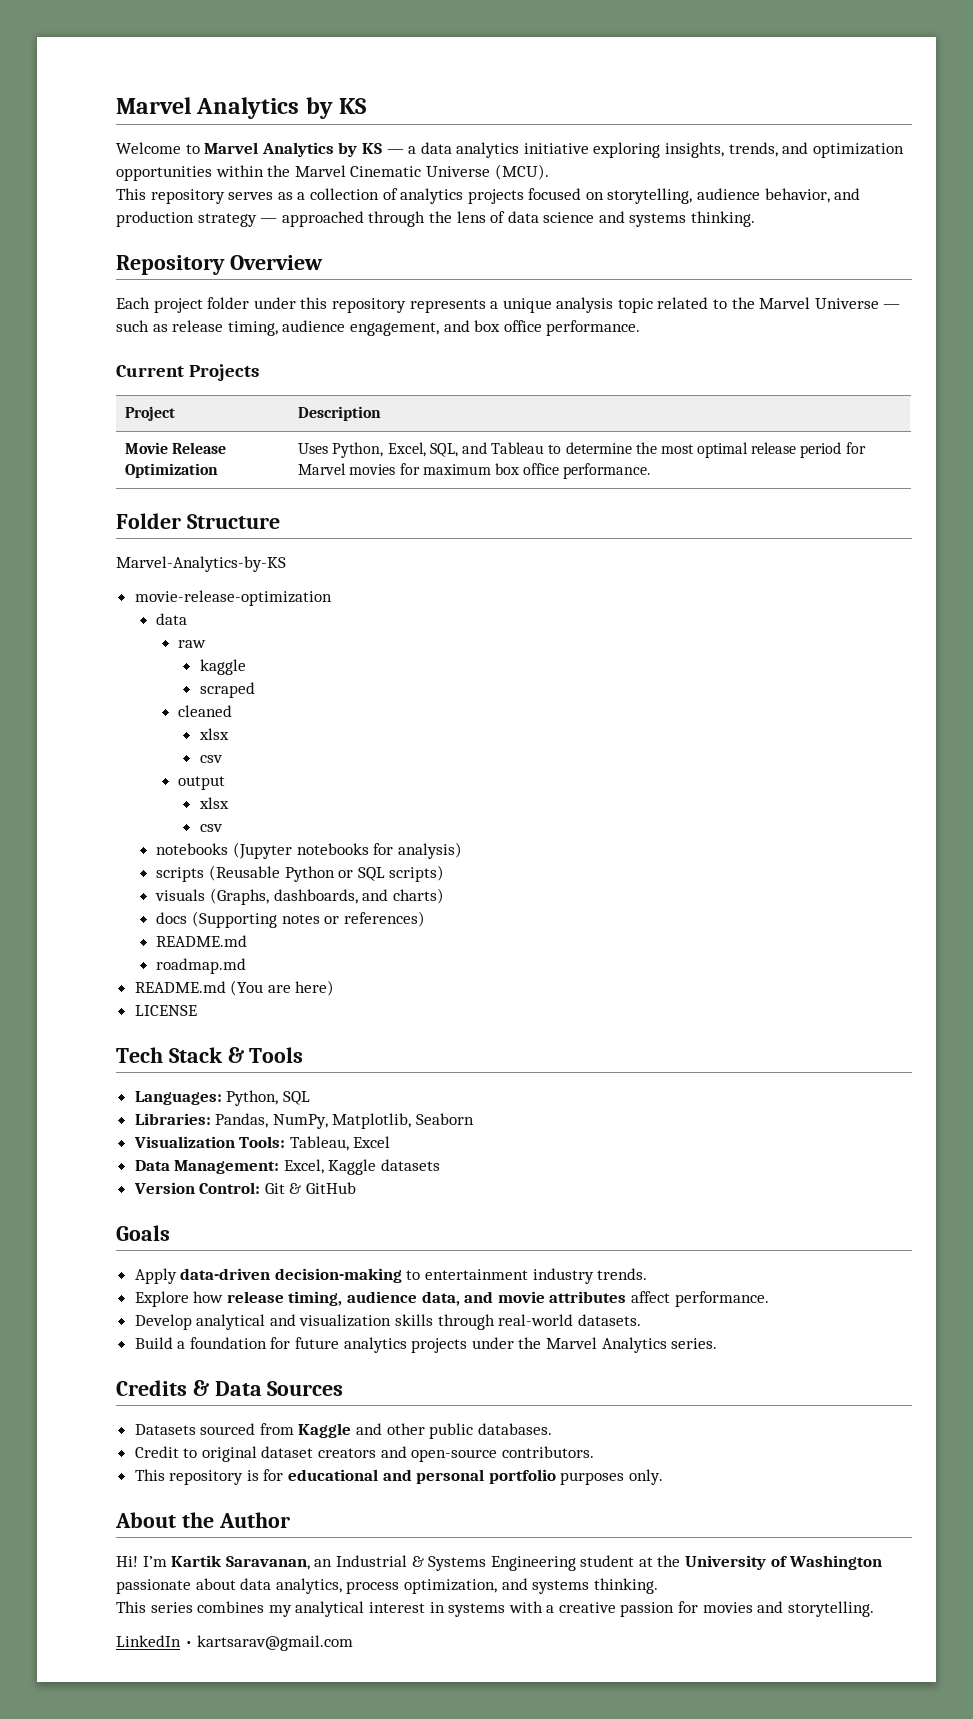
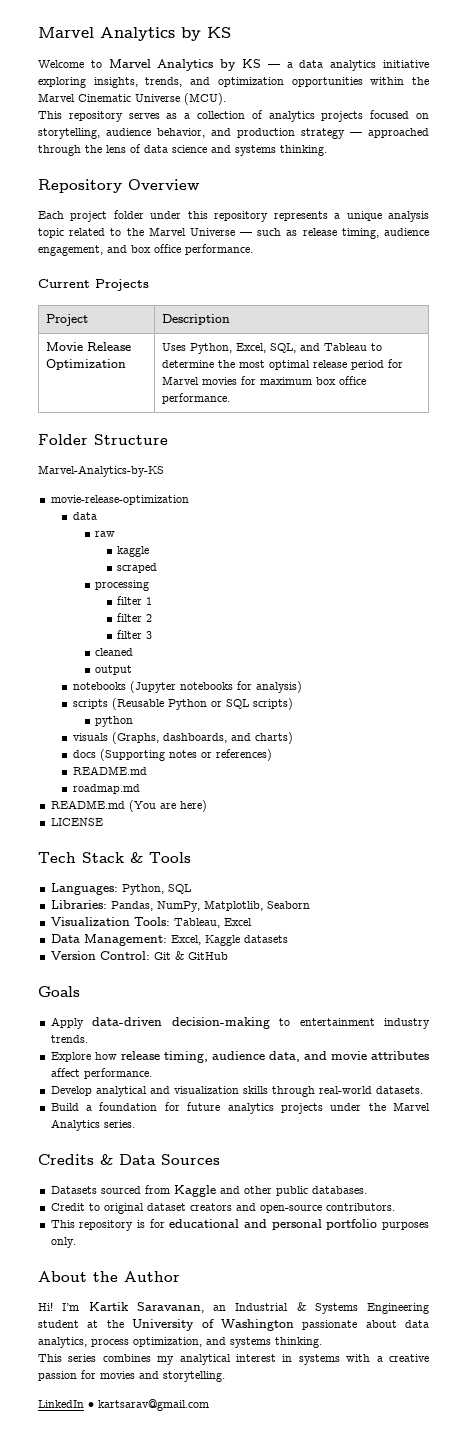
+ processing
+ filter 1
+ filter 2
+ filter 3
  cleaned
- xlsx
- csv
  output
- xlsx
- csv
+ python

